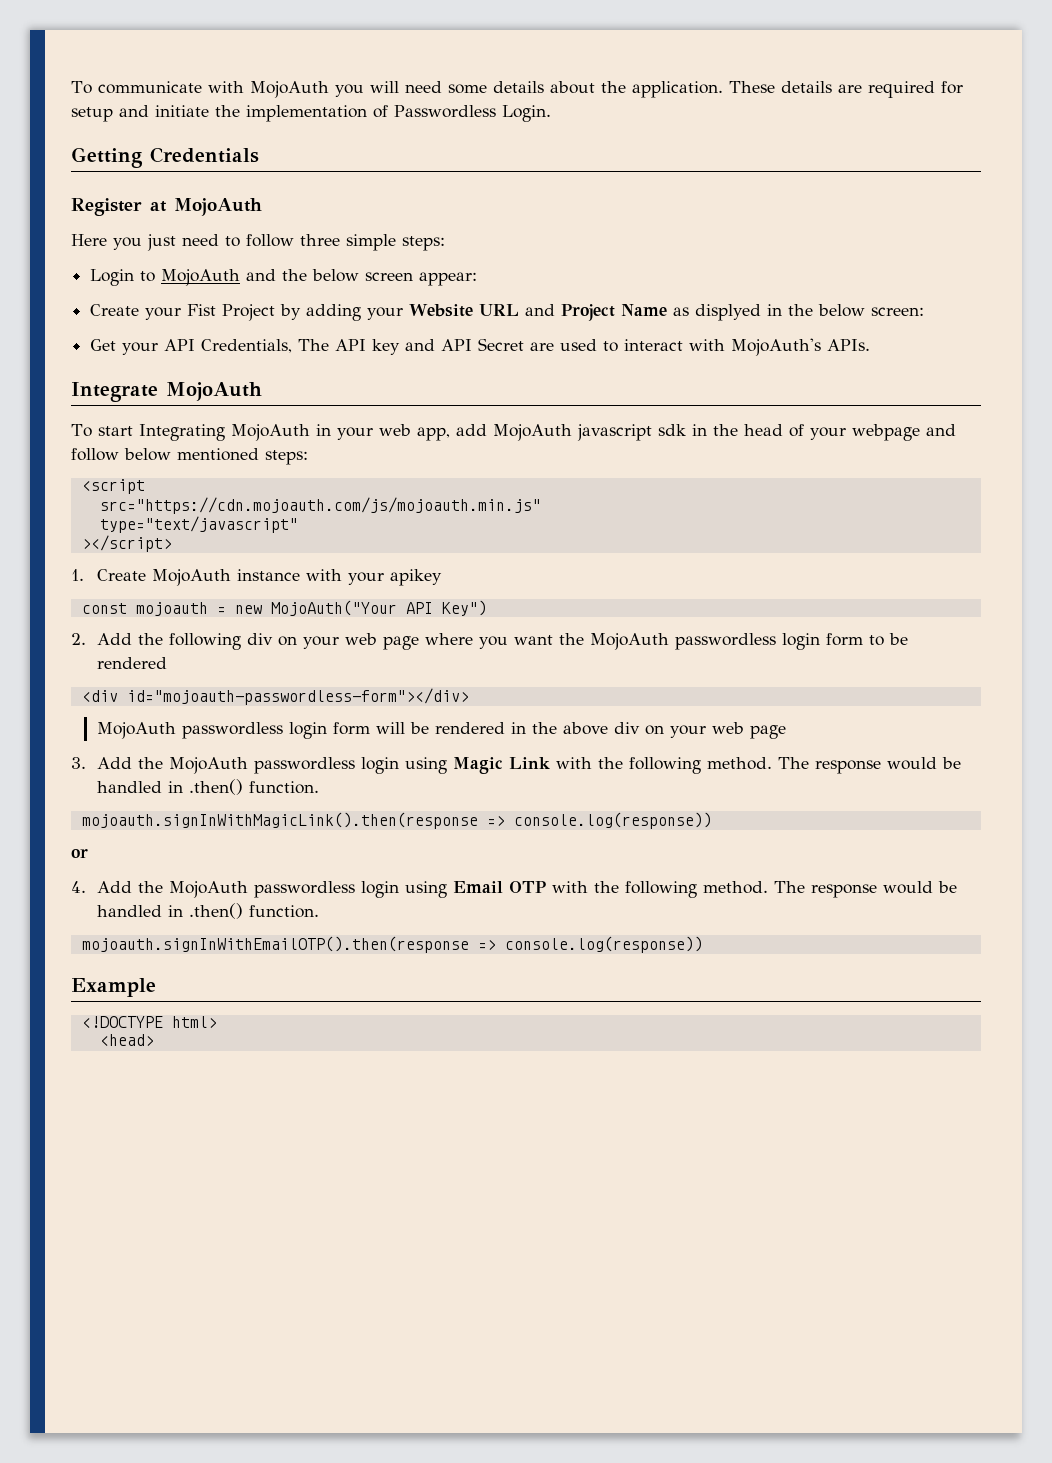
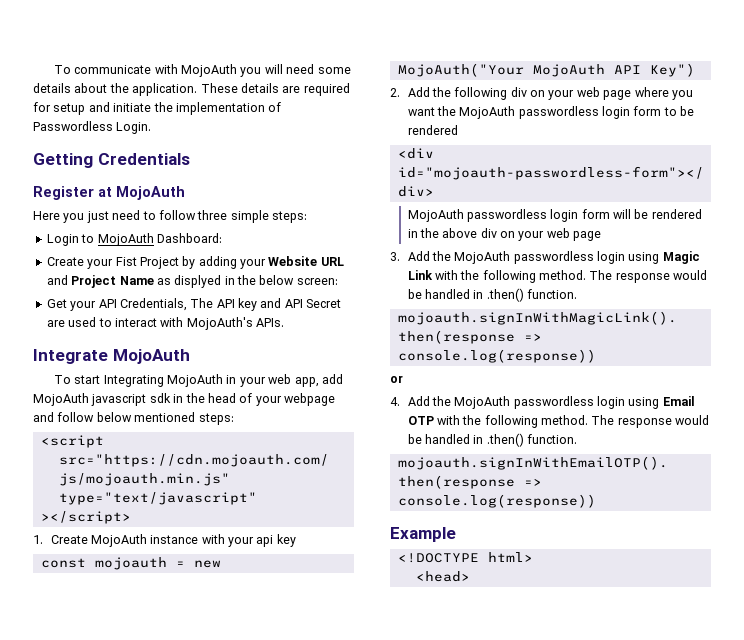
- Login to MojoAuth and the below screen appear:
+ Login to MojoAuth Dashboard:
- 1. Create MojoAuth instance with your apikey
+ 1. Create MojoAuth instance with your api key
- const mojoauth = new MojoAuth("Your API Key")
+ const mojoauth = new MojoAuth("Your MojoAuth API Key")

